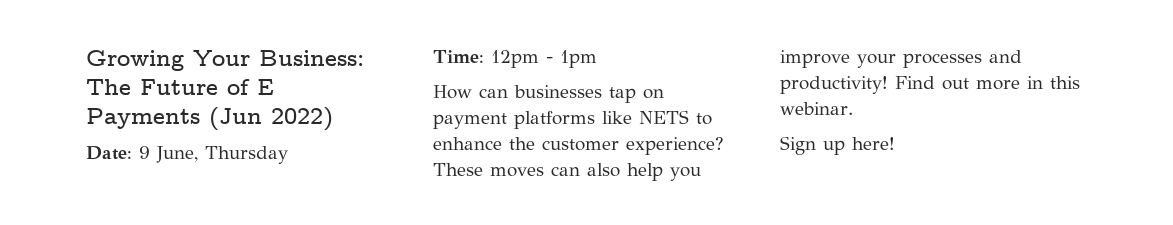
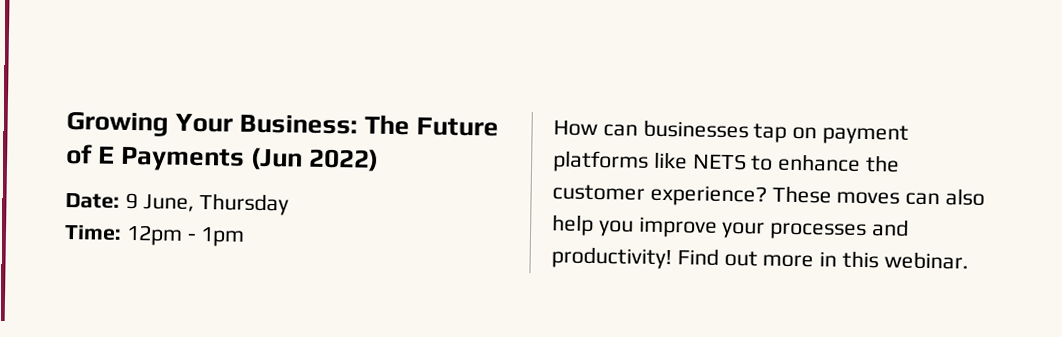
- Sign up here!

